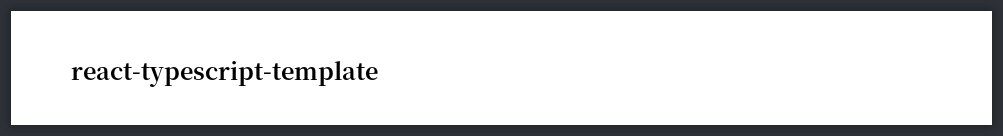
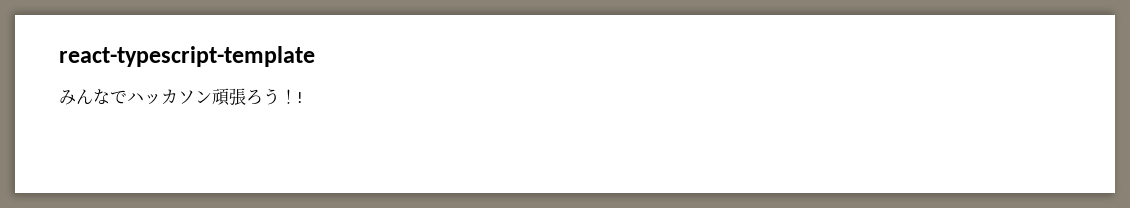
+ みんなでハッカソン頑張ろう！!

